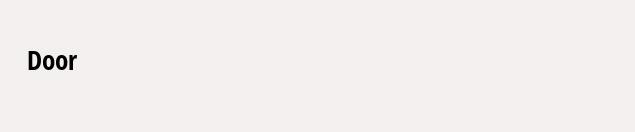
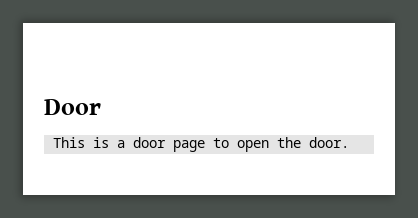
+ This is a door page to open the door.

